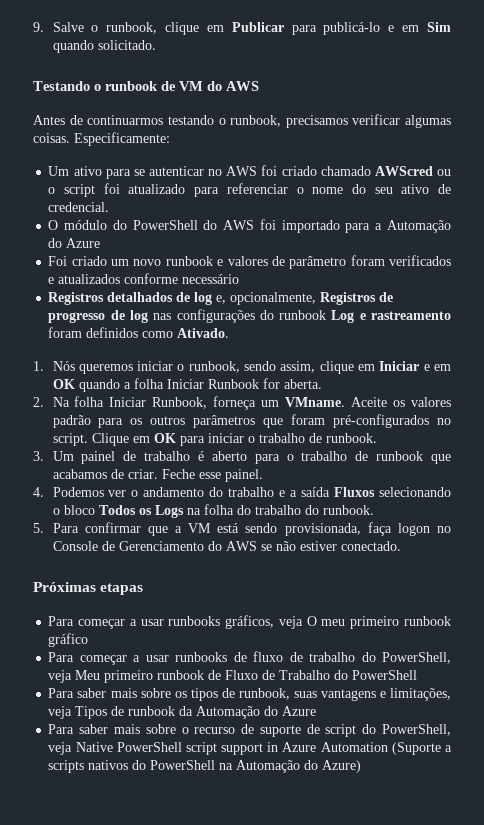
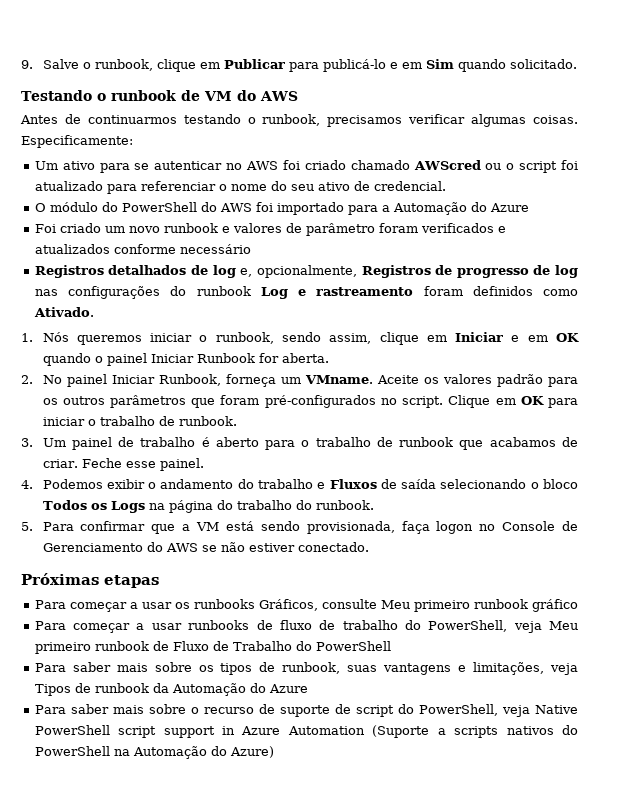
- 1. Nós queremos iniciar o runbook, sendo assim, clique em Iniciar e em OK quando a folha Iniciar Runbook for aberta.
+ 1. Nós queremos iniciar o runbook, sendo assim, clique em Iniciar e em OK quando o painel Iniciar Runbook for aberta.
- 2. Na folha Iniciar Runbook, forneça um VMname.
+ 2. No painel Iniciar Runbook, forneça um VMname.
- 4. Podemos ver o andamento do trabalho e a saída Fluxos selecionando o bloco Todos os Logs na folha do trabalho do runbook.
+ 4. Podemos exibir o andamento do trabalho e Fluxos de saída selecionando o bloco Todos os Logs na página do trabalho do runbook.
- Para começar a usar runbooks gráficos, veja O meu primeiro runbook gráfico
+ Para começar a usar os runbooks Gráficos, consulte Meu primeiro runbook gráfico

